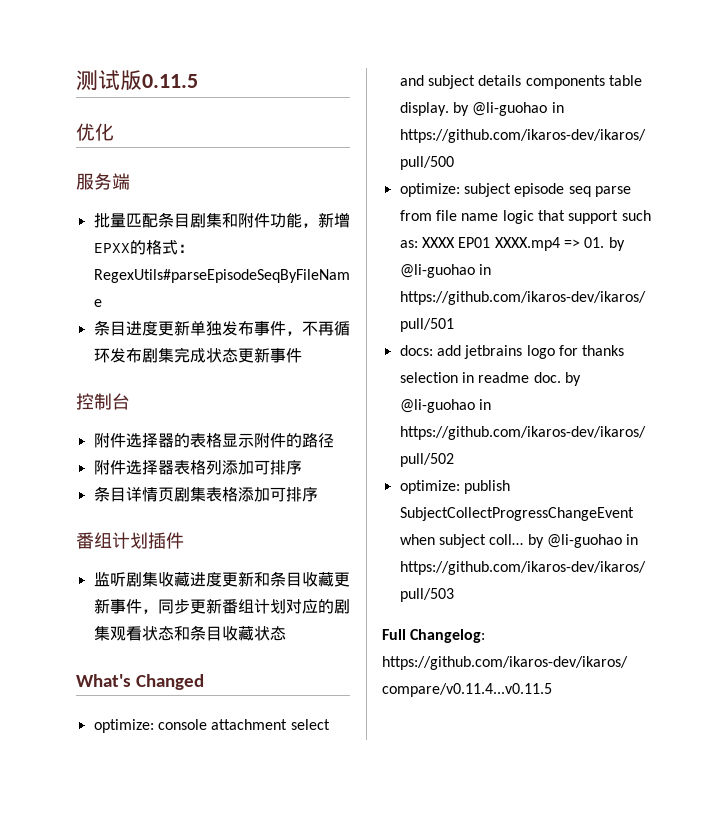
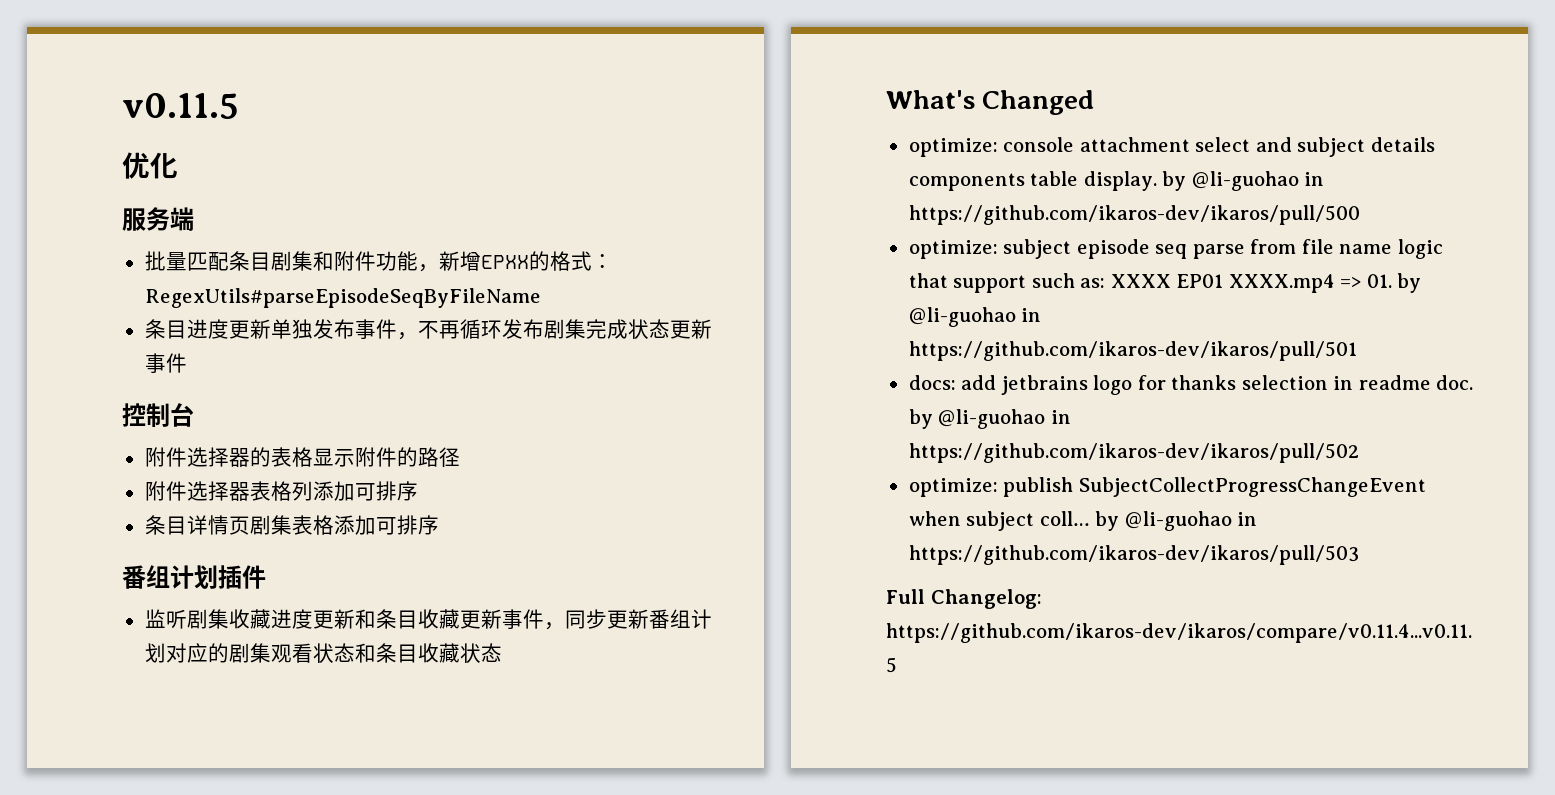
- 测试版0.11.5
+ v0.11.5

